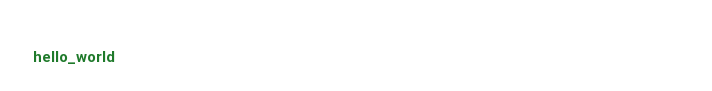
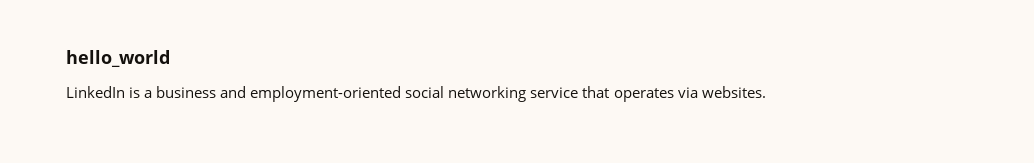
+ LinkedIn is a business and employment-oriented social networking service that operates via websites.

